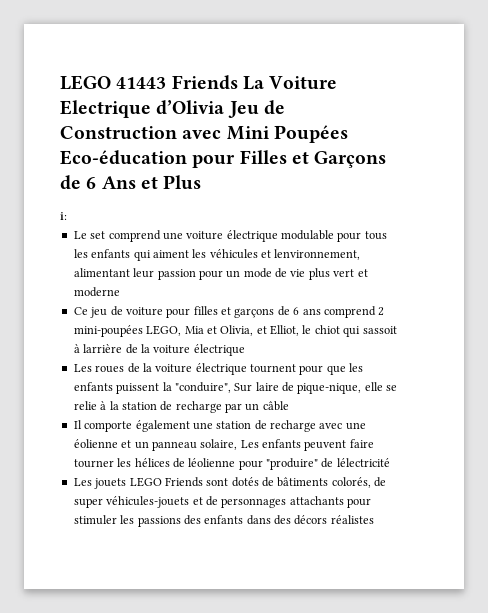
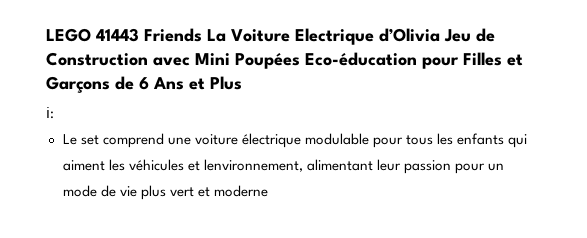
- Ce jeu de voiture pour filles et garçons de 6 ans comprend 2 mini-poupées LEGO, Mia et Olivia, et Elliot, le chiot qui sassoit à larrière de la voiture électrique
- Les roues de la voiture électrique tournent pour que les enfants puissent la "conduire", Sur laire de pique-nique, elle se relie à la station de recharge par un câble
- Il comporte également une station de recharge avec une éolienne et un panneau solaire, Les enfants peuvent faire tourner les hélices de léolienne pour "produire" de lélectricité
- Les jouets LEGO Friends sont dotés de bâtiments colorés, de super véhicules-jouets et de personnages attachants pour stimuler les passions des enfants dans des décors réalistes

